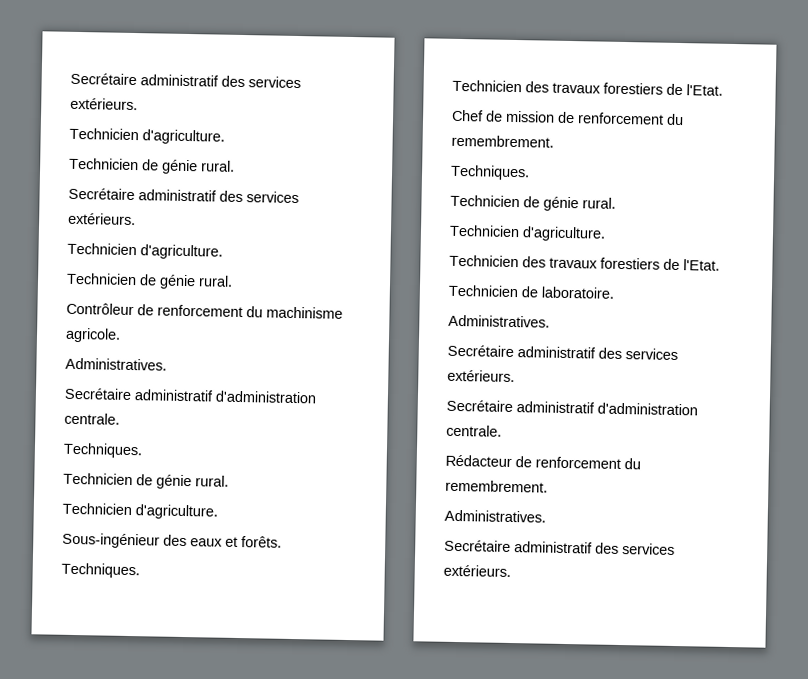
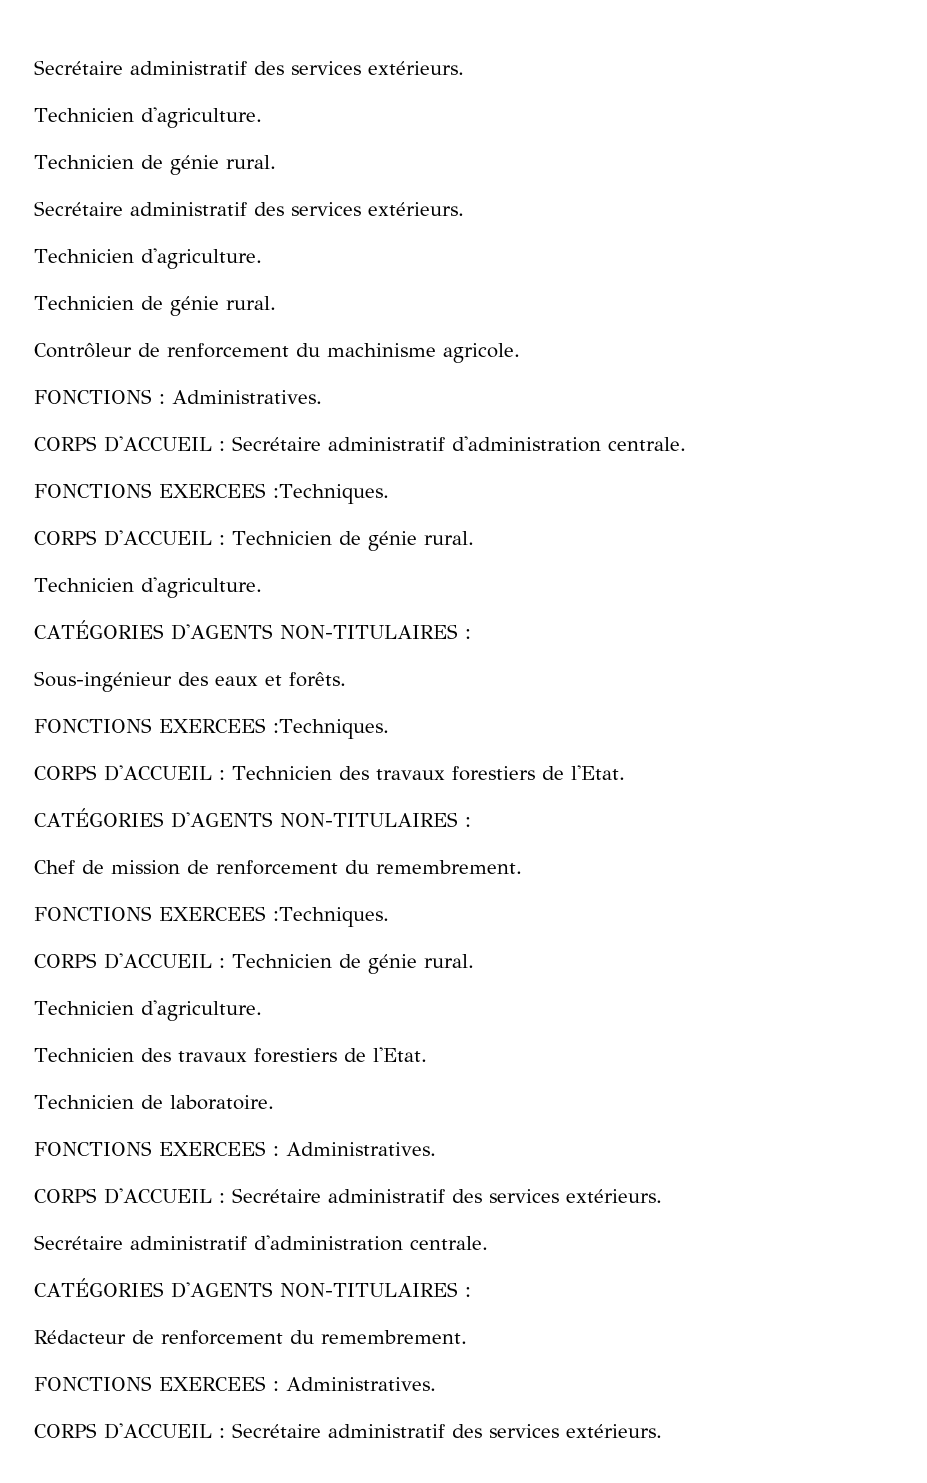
  Contrôleur de renforcement du machinisme agricole.
- Administratives.
- Secrétaire administratif d'administration centrale.
- Techniques.
- Technicien de génie rural.
+ FONCTIONS : Administratives.
+ CORPS D'ACCUEIL : Secrétaire administratif d'administration centrale.
+ FONCTIONS EXERCEES :Techniques.
+ CORPS D'ACCUEIL : Technicien de génie rural.
  Technicien d'agriculture.
+ CATÉGORIES D'AGENTS NON-TITULAIRES :
  Sous-ingénieur des eaux et forêts.
- Techniques.
- Technicien des travaux forestiers de l'Etat.
+ FONCTIONS EXERCEES :Techniques.
+ CORPS D'ACCUEIL : Technicien des travaux forestiers de l'Etat.
+ CATÉGORIES D'AGENTS NON-TITULAIRES :
  Chef de mission de renforcement du remembrement.
- Techniques.
- Technicien de génie rural.
+ FONCTIONS EXERCEES :Techniques.
+ CORPS D'ACCUEIL : Technicien de génie rural.
  Technicien de laboratoire.
- Administratives.
- Secrétaire administratif des services extérieurs.
+ FONCTIONS EXERCEES : Administratives.
+ CORPS D'ACCUEIL : Secrétaire administratif des services extérieurs.
  Secrétaire administratif d'administration centrale.
+ CATÉGORIES D'AGENTS NON-TITULAIRES :
  Rédacteur de renforcement du remembrement.
- Administratives.
- Secrétaire administratif des services extérieurs.
+ FONCTIONS EXERCEES : Administratives.
+ CORPS D'ACCUEIL : Secrétaire administratif des services extérieurs.

